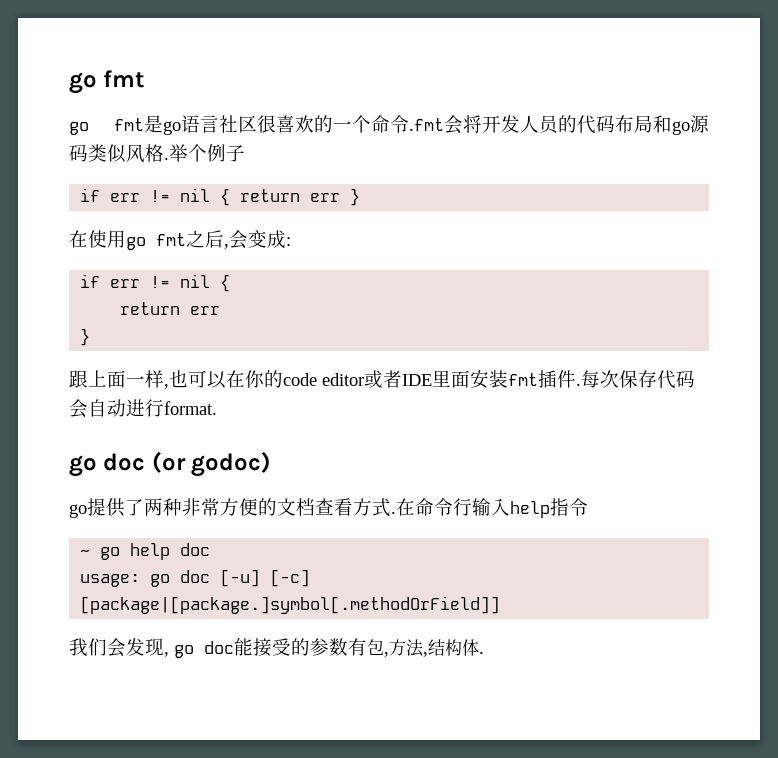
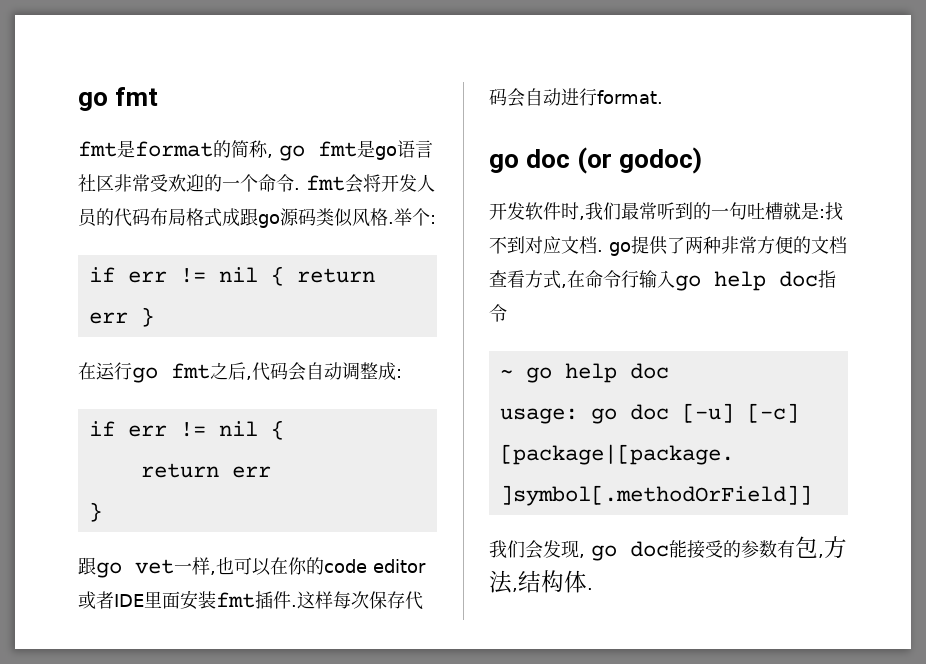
- go fmt是go语言社区很喜欢的一个命令.fmt会将开发人员的代码布局和go源码类似风格.
+ fmt是format的简称, go fmt是go语言社区非常受欢迎的一个命令. fmt会将开发人员的代码布局格式成跟go源码类似风格.
- 举个例子
+ 举个:
- 在使用go fmt之后,会变成:
+ 在运行go fmt之后,代码会自动调整成:
- 跟上面一样,也可以在你的code editor或者IDE里面安装fmt插件.
+ 跟go vet一样,也可以在你的code editor或者IDE里面安装fmt插件.
- 每次保存代码会自动进行format.
+ 这样每次保存代码会自动进行format.
- go提供了两种非常方便的文档查看方式.在命令行输入help指令
+ 开发软件时,我们最常听到的一句吐槽就是:找不到对应文档. go提供了两种非常方便的文档查看方式,在命令行输入go help doc指令

